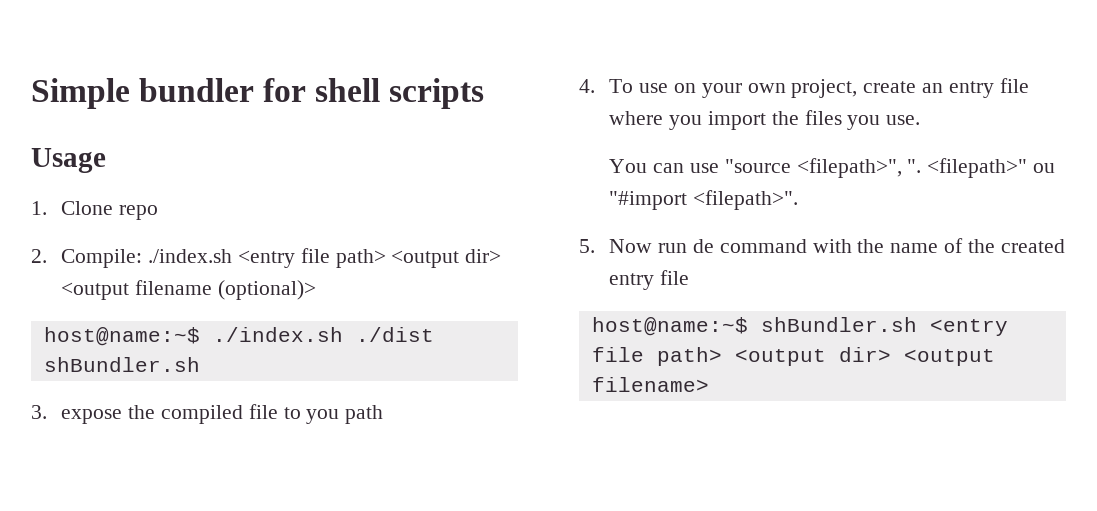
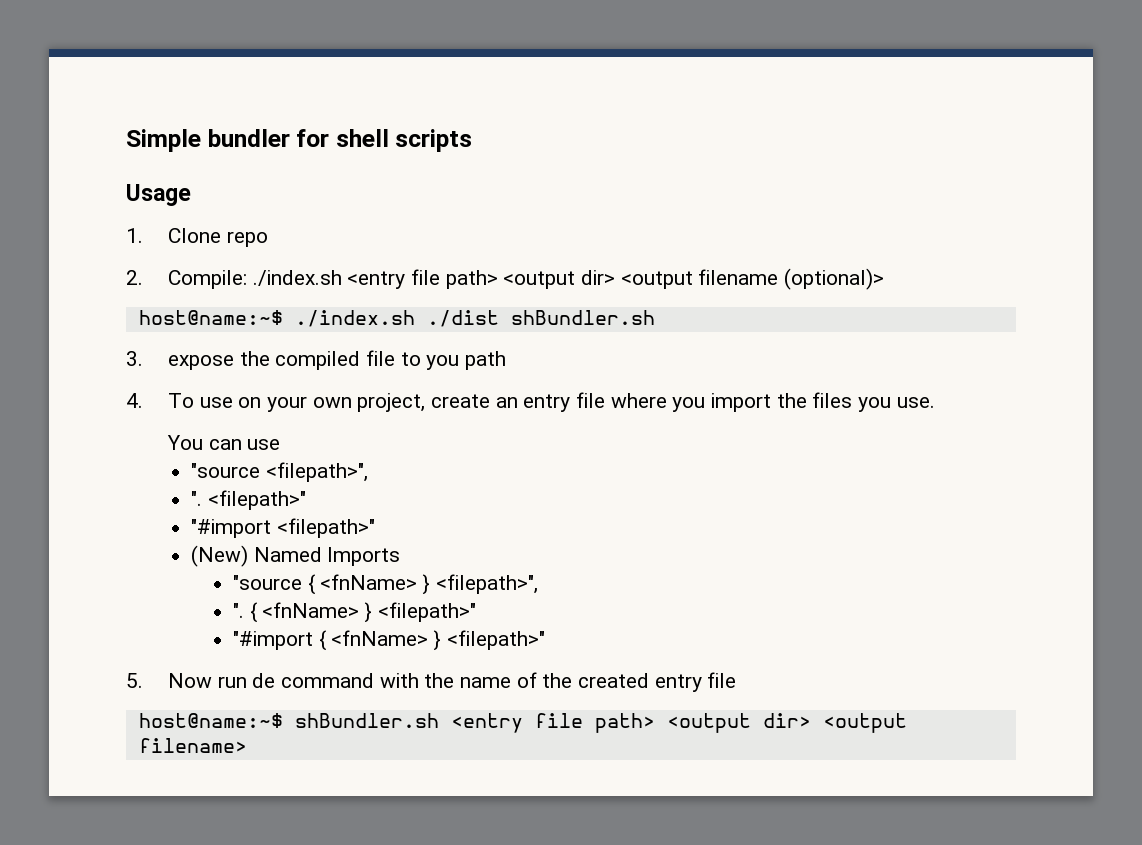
- You can use "source <filepath>", ". <filepath>" ou "#import <filepath>".
+ You can use
+ "source <filepath>",
+ ". <filepath>"
+ "#import <filepath>"
+ (New) Named Imports
+ "source { <fnName> } <filepath>",
+ ". { <fnName> } <filepath>"
+ "#import { <fnName> } <filepath>"

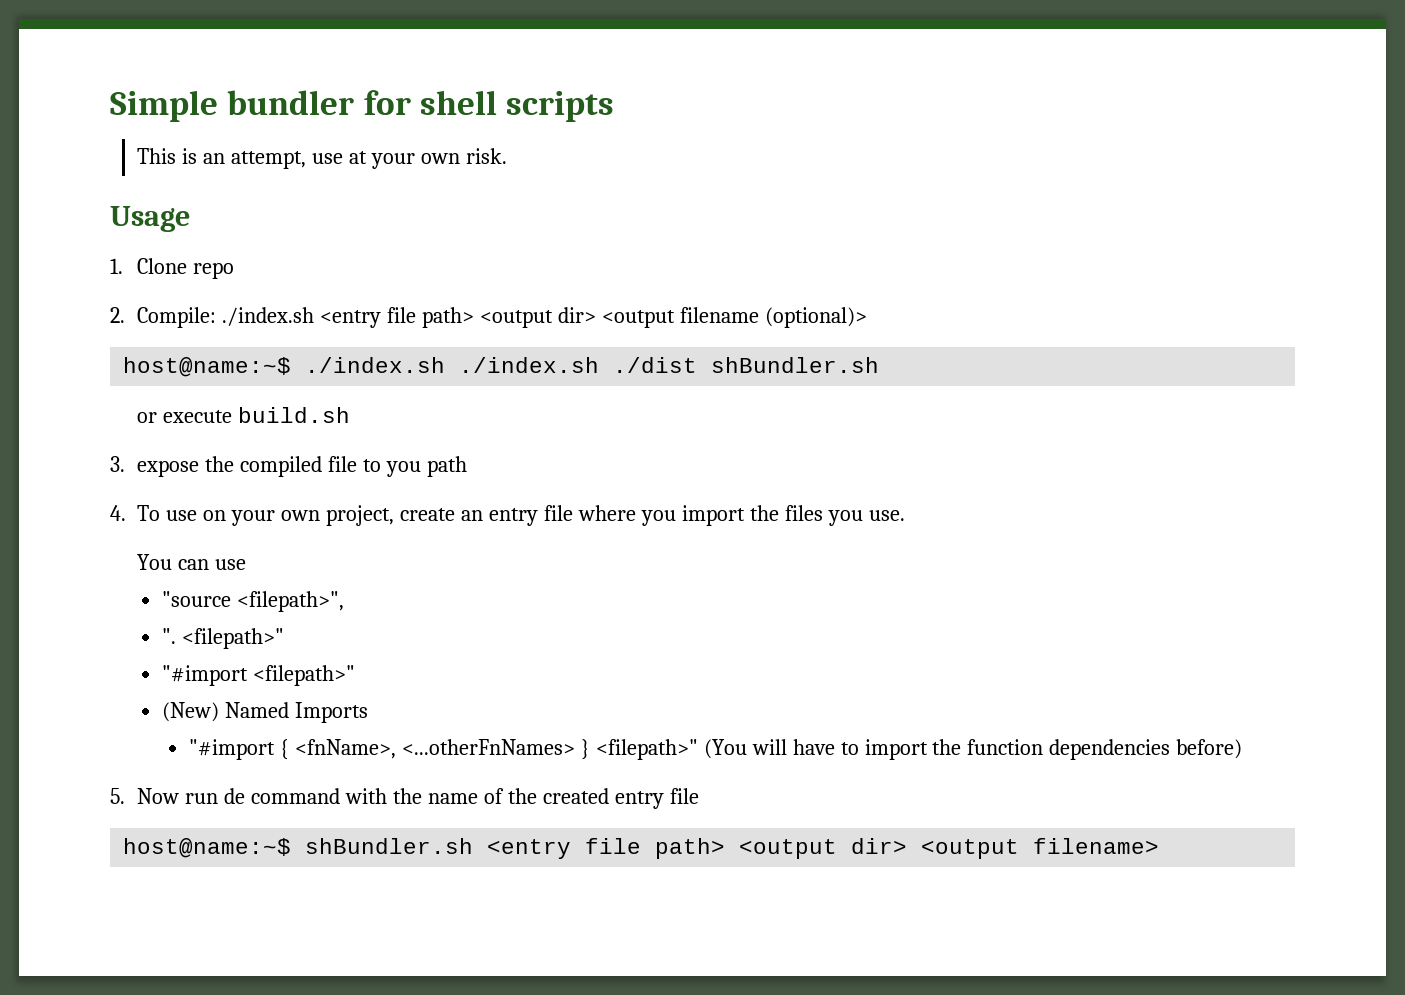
+ This is an attempt, use at your own risk.
- host@name:~$ ./index.sh ./dist shBundler.sh
+ host@name:~$ ./index.sh ./index.sh ./dist shBundler.sh
+ or execute build.sh
- "source { <fnName> } <filepath>",
- ". { <fnName> } <filepath>"
- "#import { <fnName> } <filepath>"
+ "#import { <fnName>, <...otherFnNames> } <filepath>" (You will have to import the function dependencies before)

